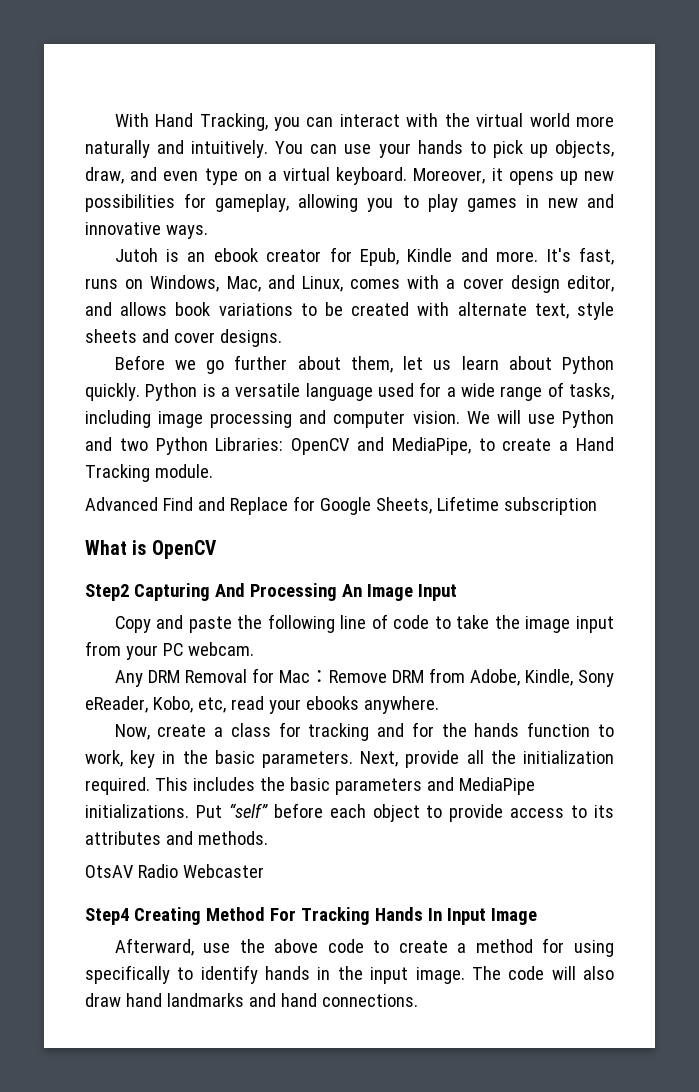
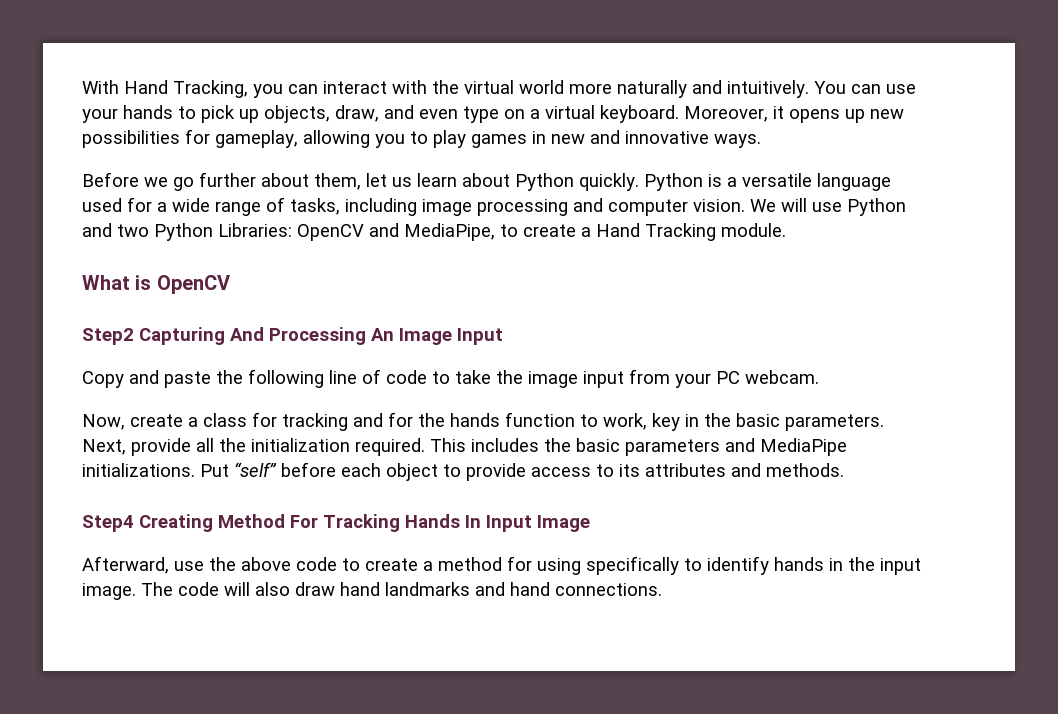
- Jutoh is an ebook creator for Epub, Kindle and more. It's fast, runs on Windows, Mac, and Linux, comes with a cover design editor, and allows book variations to be created with alternate text, style sheets and cover designs.
- Advanced Find and Replace for Google Sheets, Lifetime subscription
- Any DRM Removal for Mac：Remove DRM from Adobe, Kindle, Sony eReader, Kobo, etc, read your ebooks anywhere.
- OtsAV Radio Webcaster

